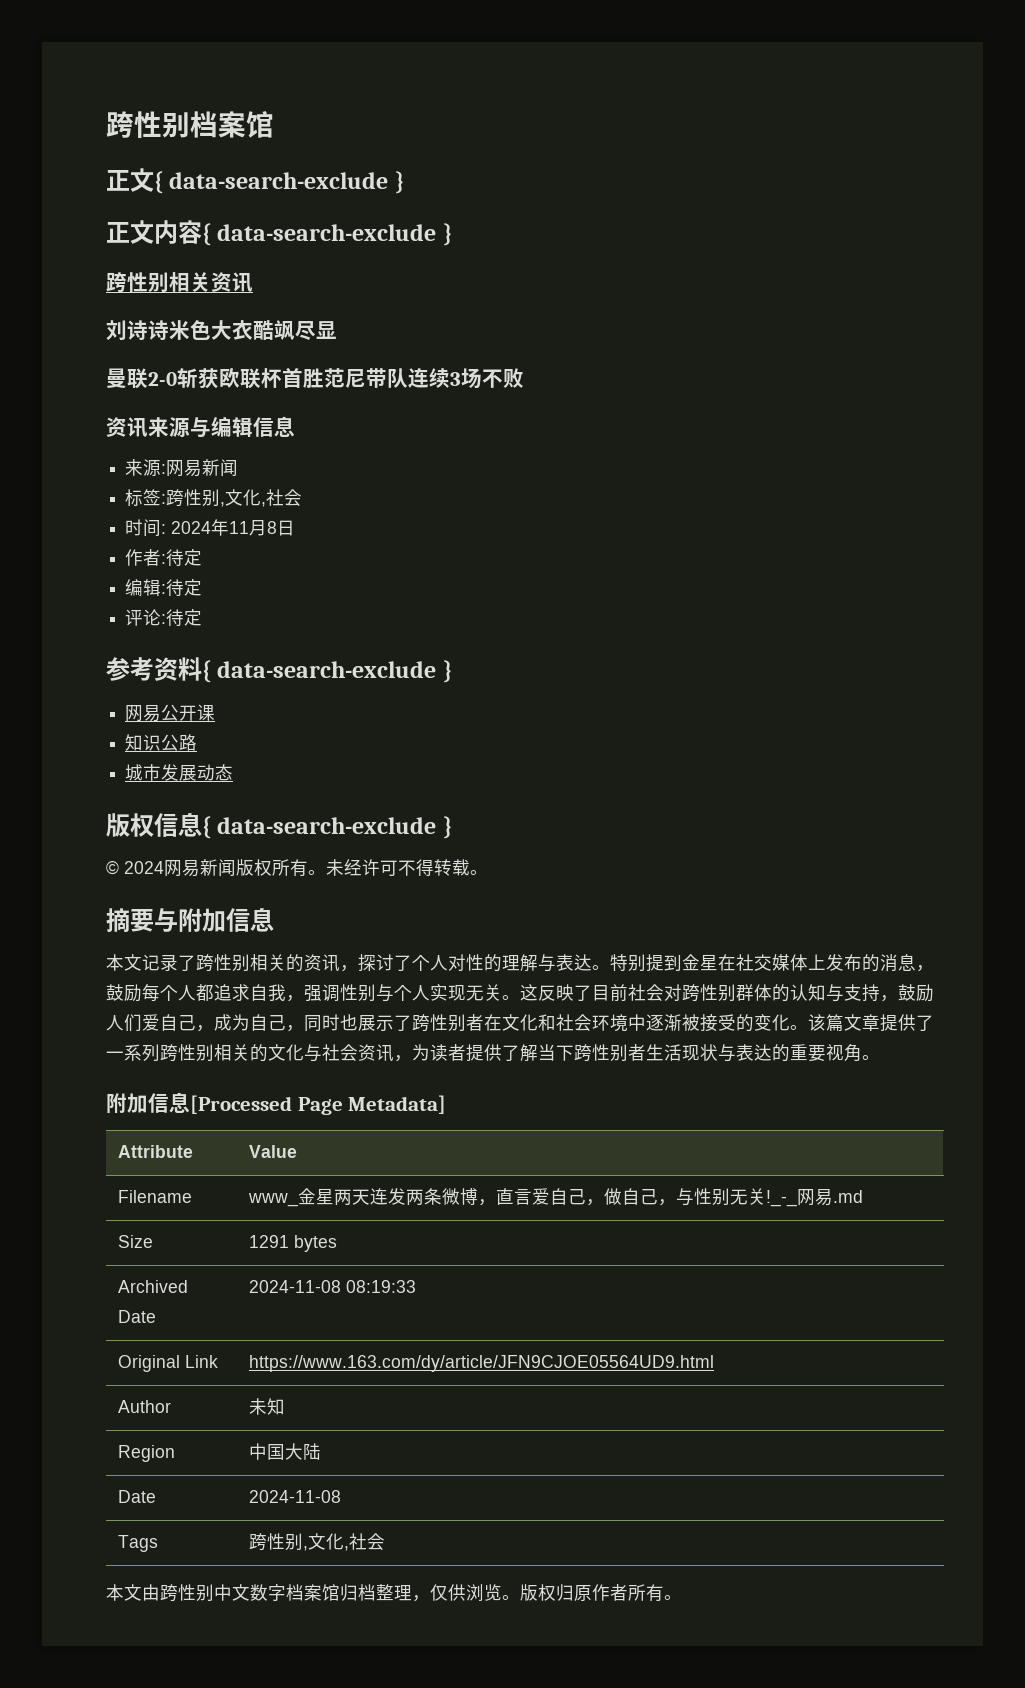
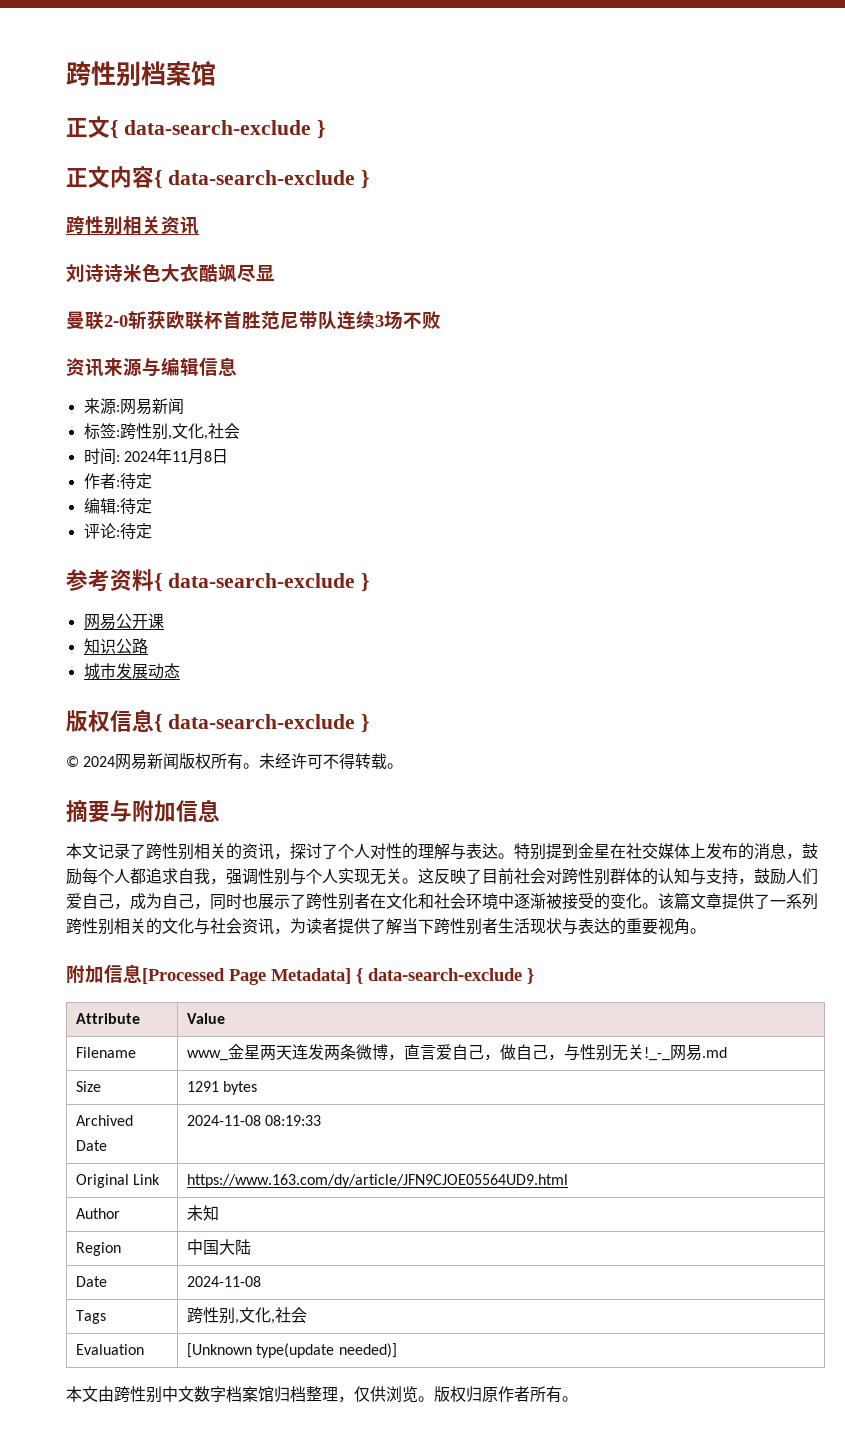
- 附加信息[Processed Page Metadata]
+ 附加信息[Processed Page Metadata] { data-search-exclude }
+ Evaluation | [Unknown type(update needed)]

